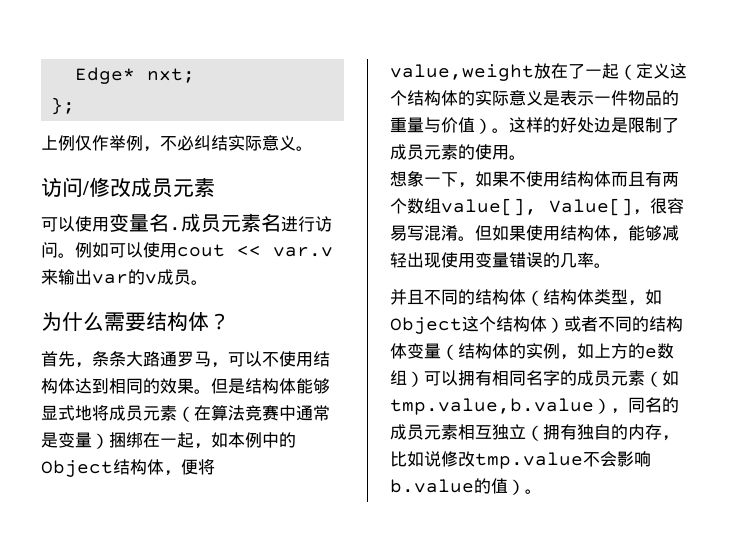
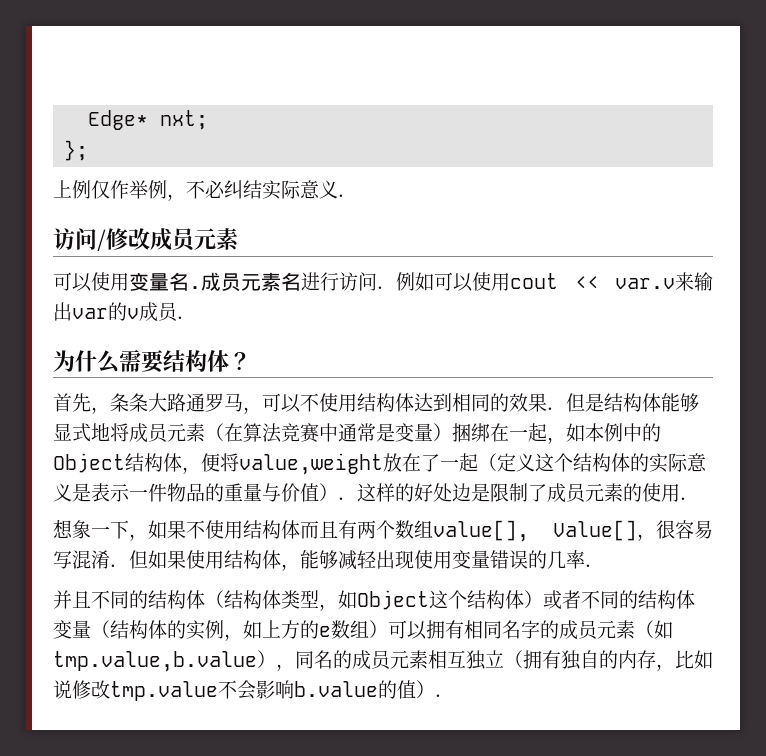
- 上例仅作举例，不必纠结实际意义。
+ 上例仅作举例，不必纠结实际意义．
- 成员元素名进行访问。例如可以使用cout << var.v来输出var的v成员。
+ 成员元素名进行访问．例如可以使用cout << var.v来输出var的v成员．
- 首先，条条大路通罗马，可以不使用结构体达到相同的效果。但是结构体能够显式地将成员元素（在算法竞赛中通常是变量）捆绑在一起，如本例中的Object结构体，便将value,weight放在了一起（定义这个结构体的实际意义是表示一件物品的重量与价值）。这样的好处边是限制了成员元素的使用。
+ 首先，条条大路通罗马，可以不使用结构体达到相同的效果．但是结构体能够显式地将成员元素（在算法竞赛中通常是变量）捆绑在一起，如本例中的Object结构体，便将value,weight放在了一起（定义这个结构体的实际意义是表示一件物品的重量与价值）．这样的好处边是限制了成员元素的使用．
- 想象一下，如果不使用结构体而且有两个数组value[], Value[]，很容易写混淆。但如果使用结构体，能够减轻出现使用变量错误的几率。
+ 想象一下，如果不使用结构体而且有两个数组value[], Value[]，很容易写混淆．但如果使用结构体，能够减轻出现使用变量错误的几率．
- 并且不同的结构体（结构体类型，如Object这个结构体）或者不同的结构体变量（结构体的实例，如上方的e数组）可以拥有相同名字的成员元素（如tmp.value,b.value），同名的成员元素相互独立（拥有独自的内存，比如说修改tmp.value不会影响b.value的值）。
+ 并且不同的结构体（结构体类型，如Object这个结构体）或者不同的结构体变量（结构体的实例，如上方的e数组）可以拥有相同名字的成员元素（如tmp.value,b.value），同名的成员元素相互独立（拥有独自的内存，比如说修改tmp.value不会影响b.value的值）．

